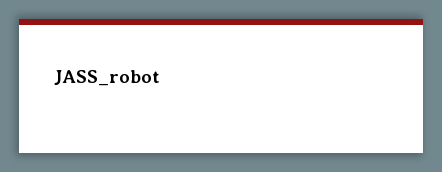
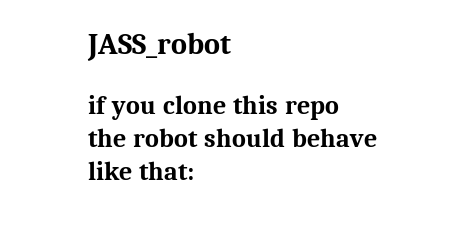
+ if you clone this repo the robot should behave like that:

